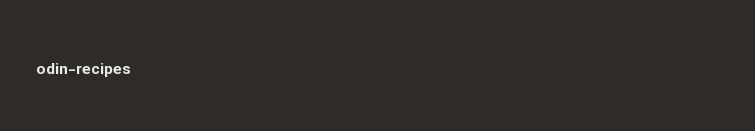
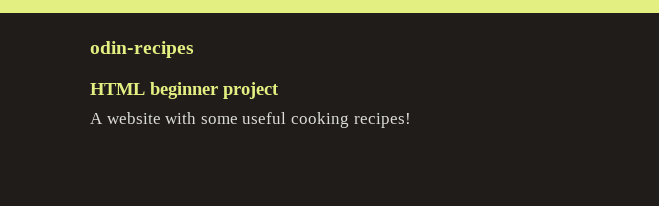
+ HTML beginner project
+ A website with some useful cooking recipes!

